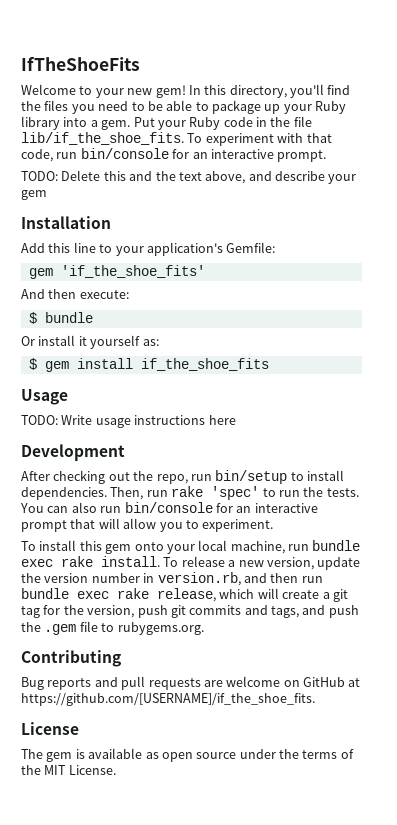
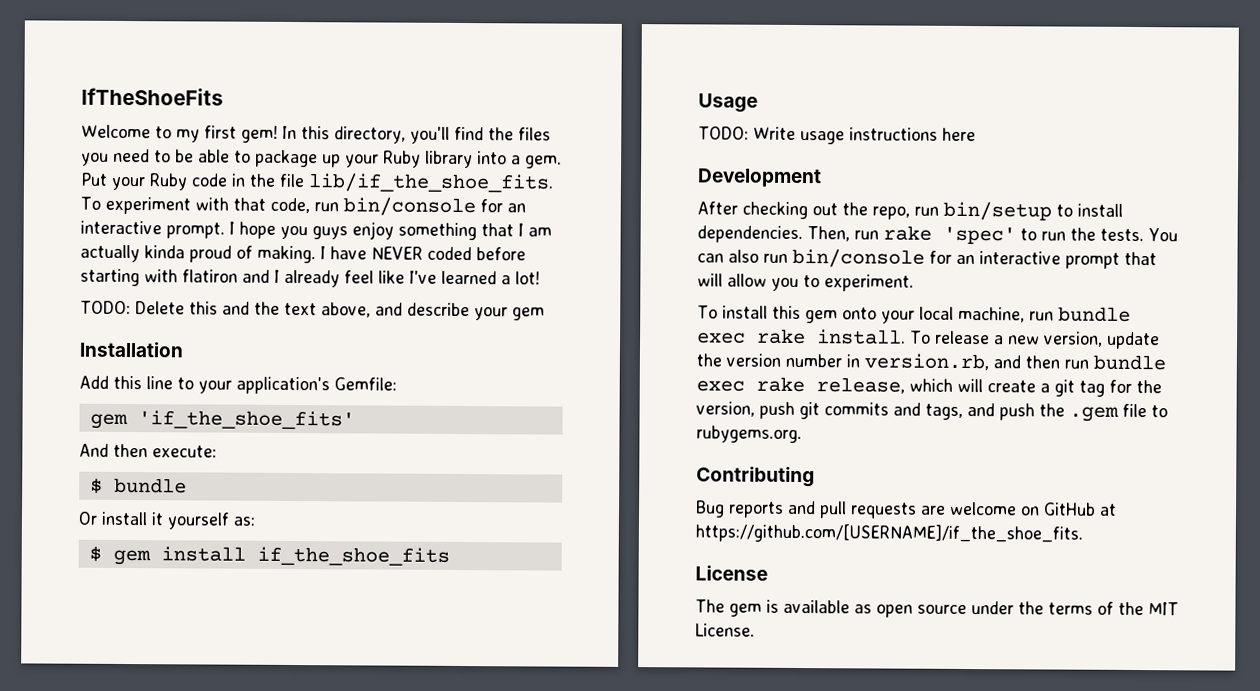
- Welcome to your new gem!
+ Welcome to my first gem!
+ I hope you guys enjoy something that I am actually kinda proud of making. I have NEVER coded before starting with flatiron and I already feel like I've learned a lot!

